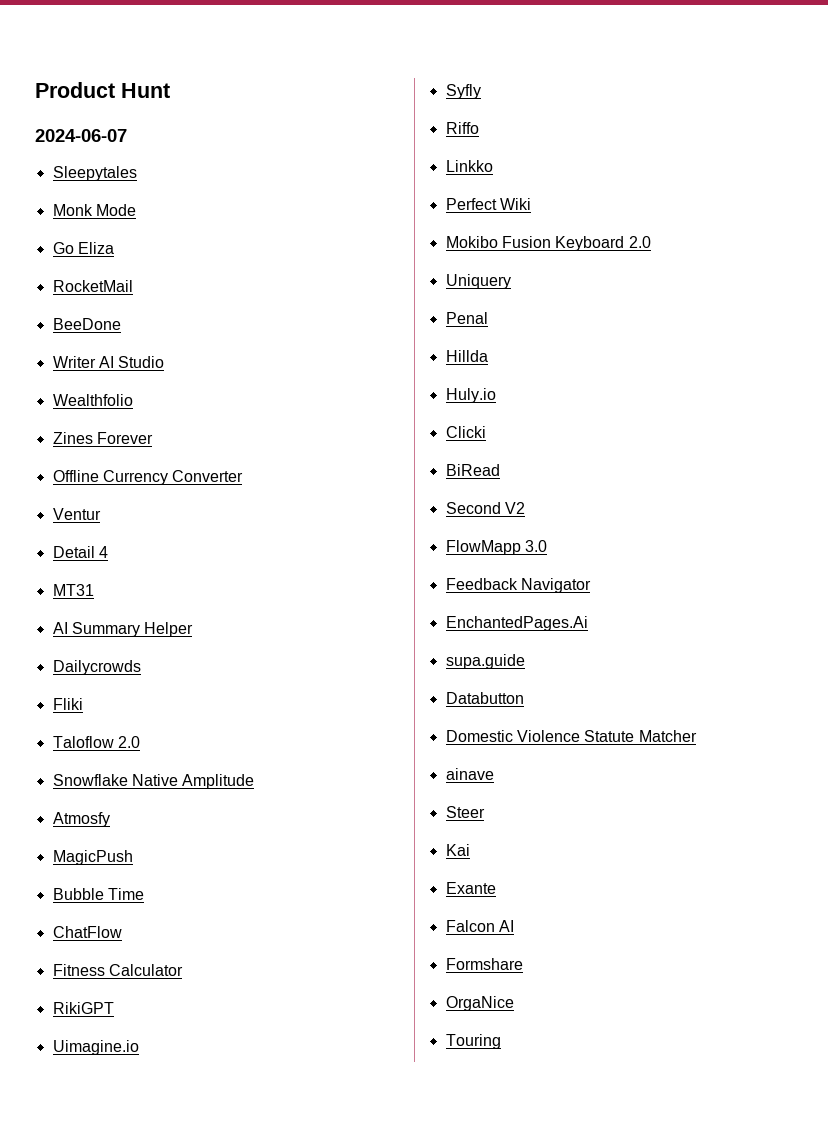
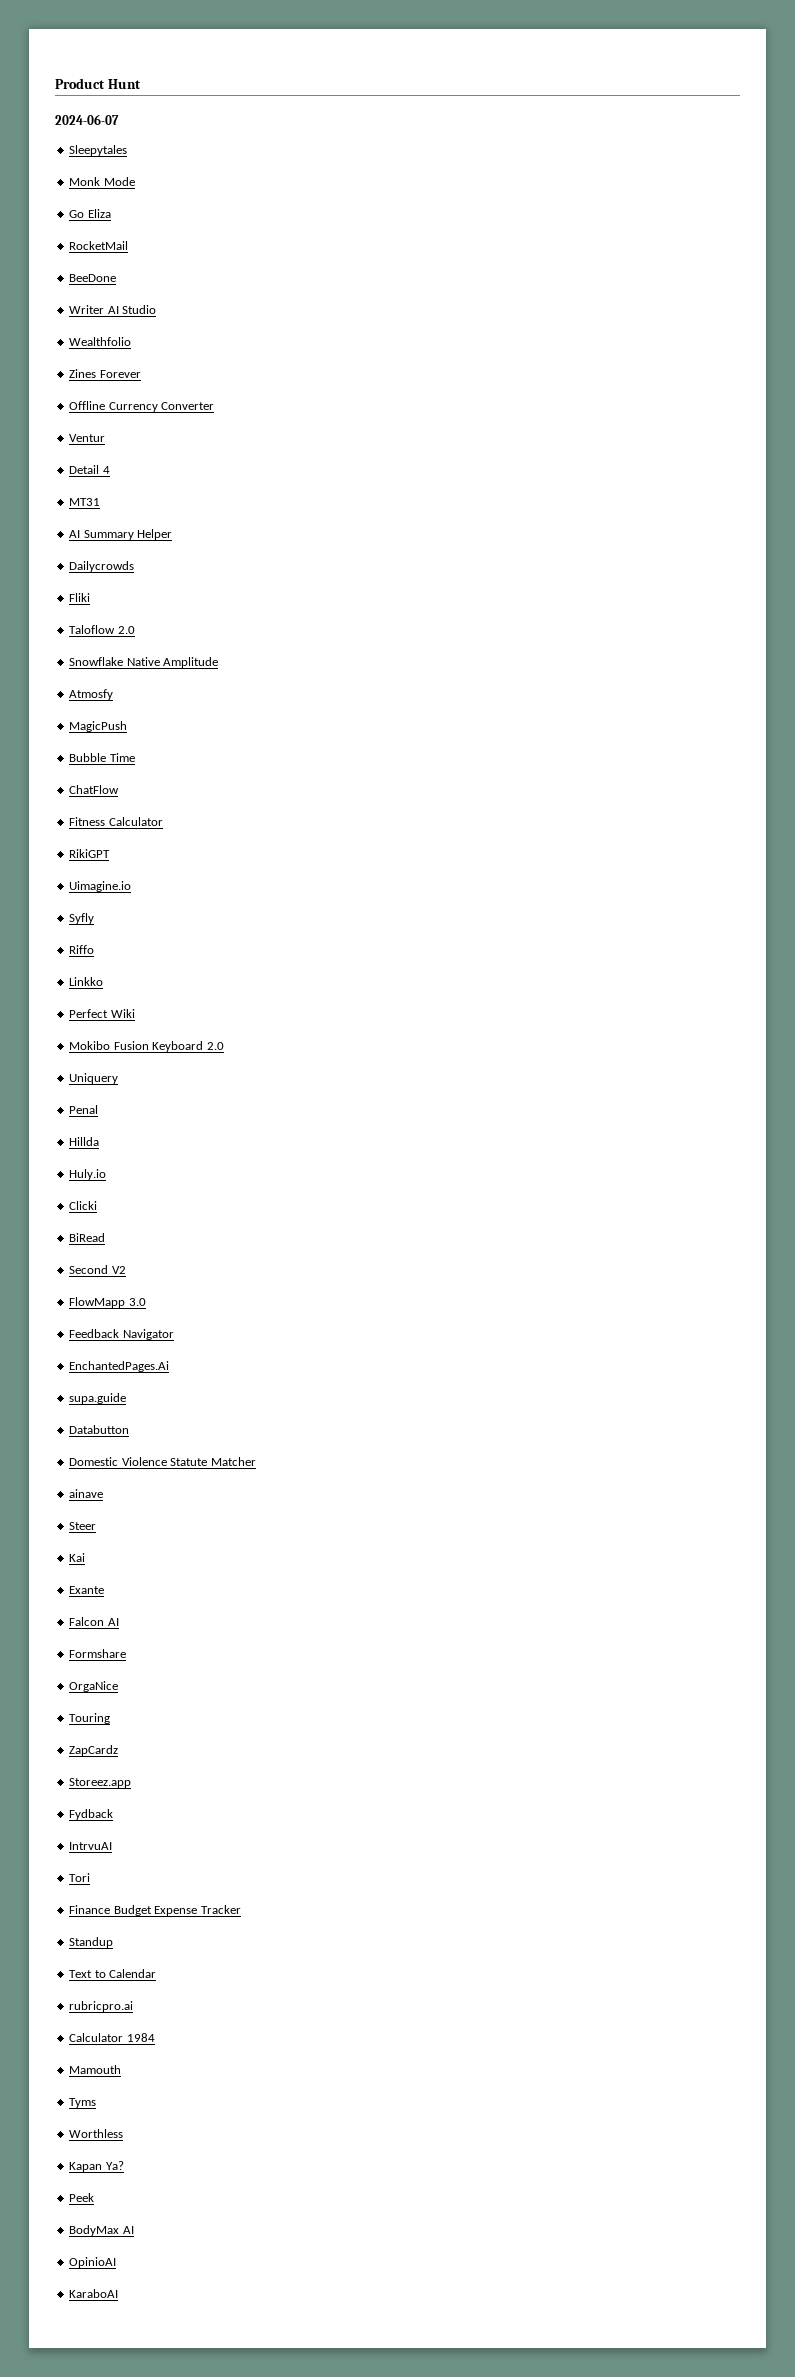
+ ZapCardz
+ Storeez.app
+ Fydback
+ IntrvuAI
+ Tori
+ Finance Budget Expense Tracker
+ Standup
+ Text to Calendar
+ rubricpro.ai
+ Calculator 1984
+ Mamouth
+ Tyms
+ Worthless
+ Kapan Ya?
+ Peek
+ BodyMax AI
+ OpinioAI
+ KaraboAI

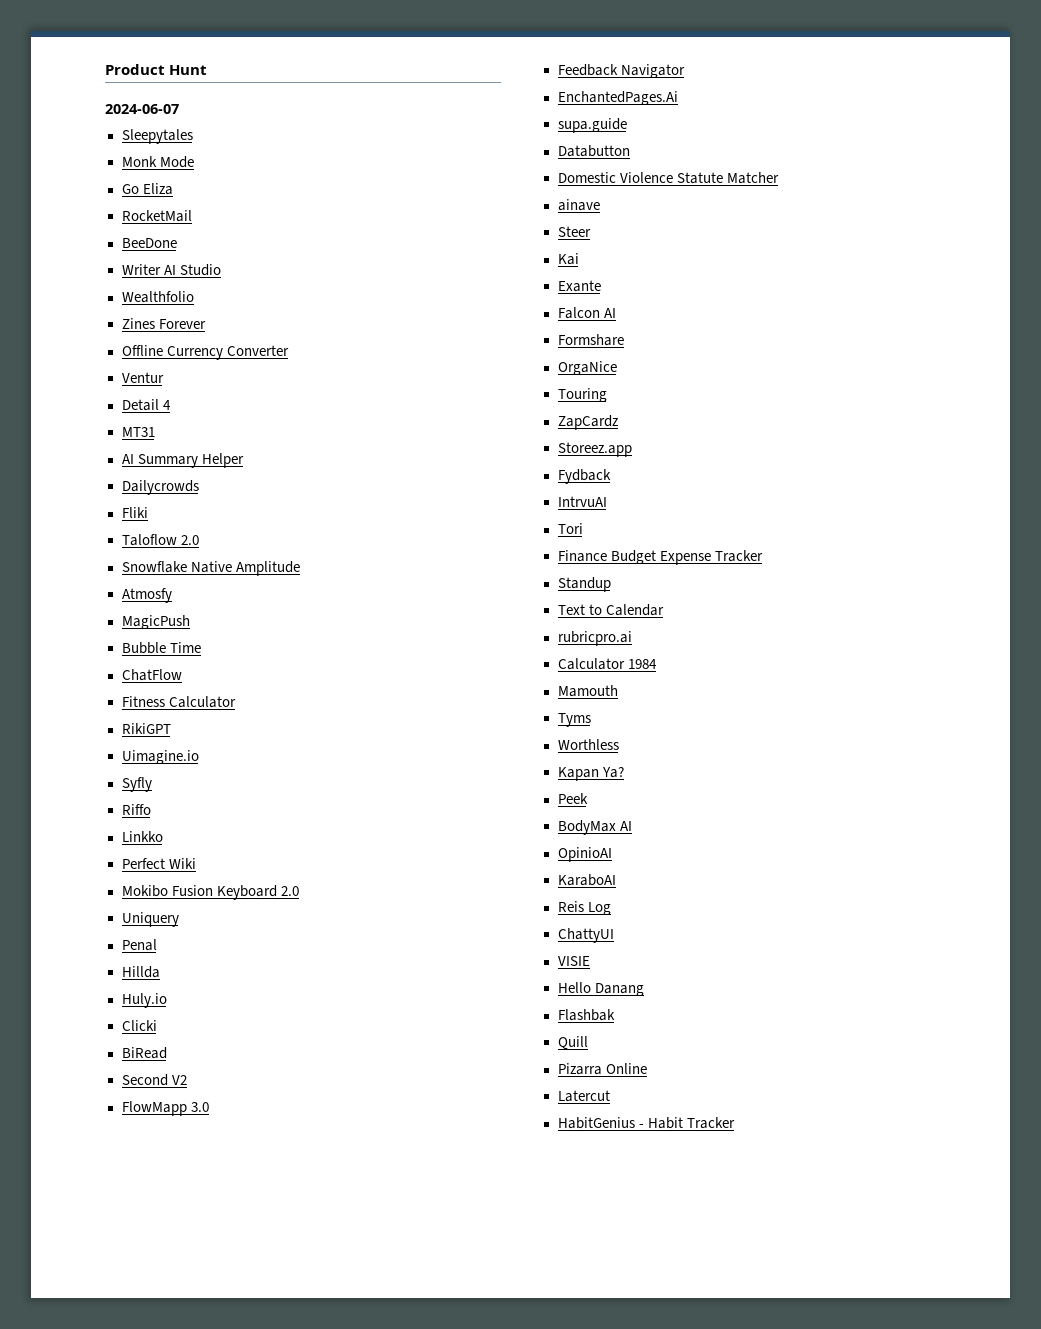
+ Reis Log
+ ChattyUI
+ VISIE
+ Hello Danang
+ Flashbak
+ Quill
+ Pizarra Online
+ Latercut
+ HabitGenius - Habit Tracker

